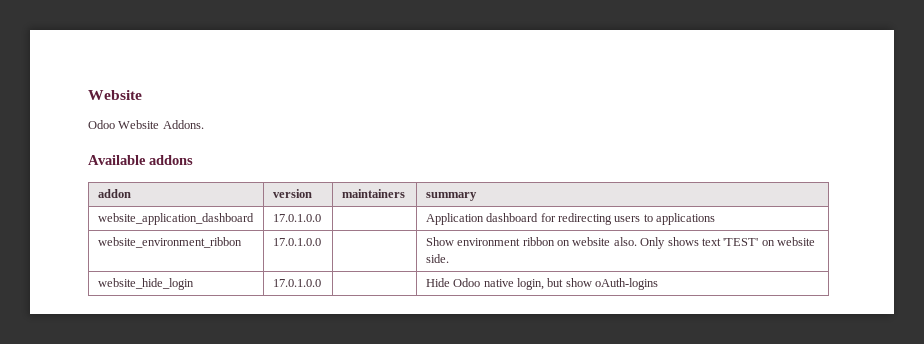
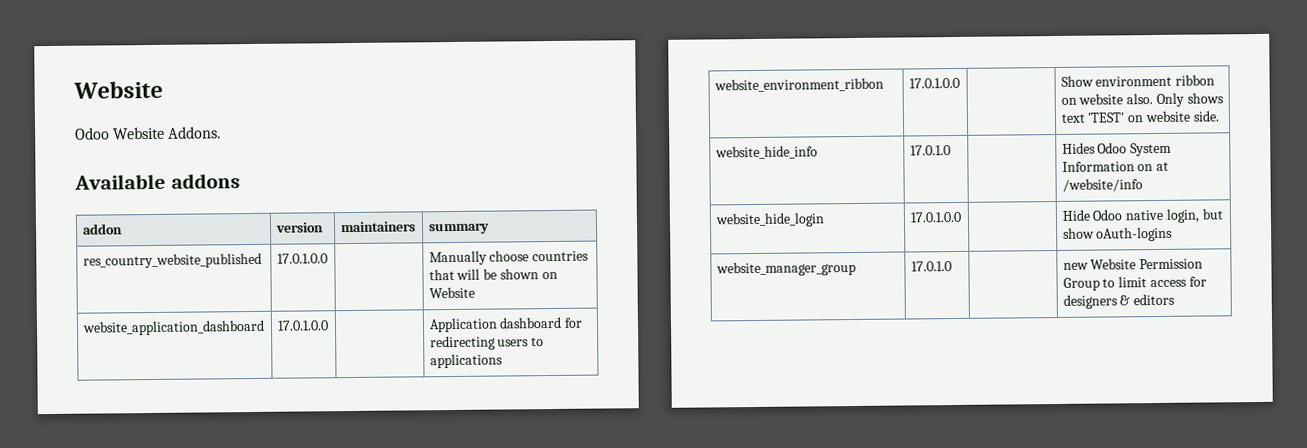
+ res_country_website_published | 17.0.1.0.0 | | Manually choose countries that will be shown on Website
+ website_hide_info | 17.0.1.0 | | Hides Odoo System Information on at /website/info
+ website_manager_group | 17.0.1.0 | | new Website Permission Group to limit access for designers & editors

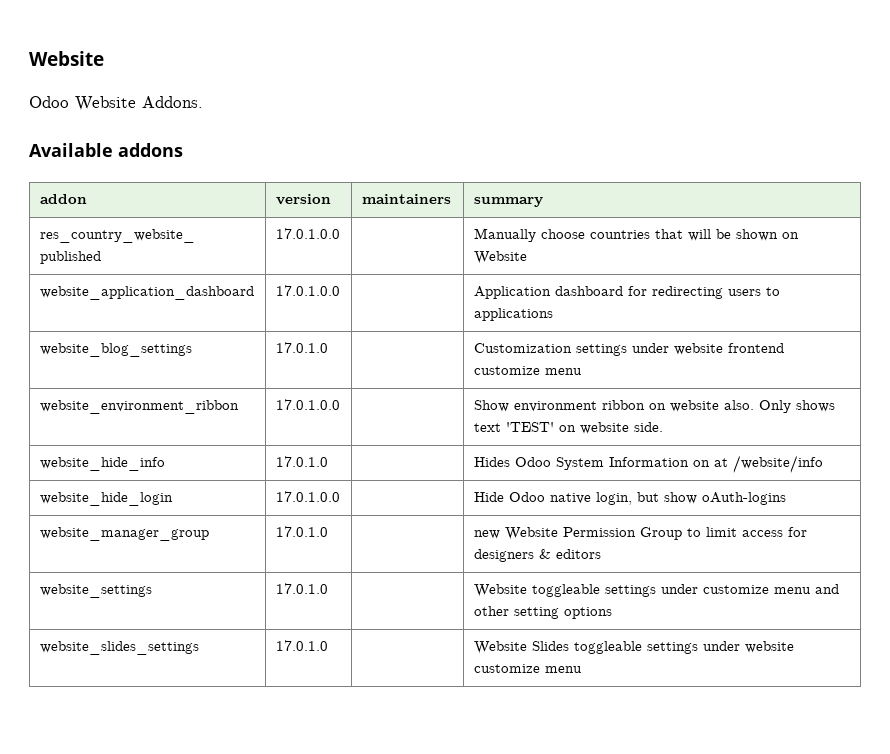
+ website_blog_settings | 17.0.1.0 | | Customization settings under website frontend customize menu
+ website_settings | 17.0.1.0 | | Website toggleable settings under customize menu and other setting options
+ website_slides_settings | 17.0.1.0 | | Website Slides toggleable settings under website customize menu

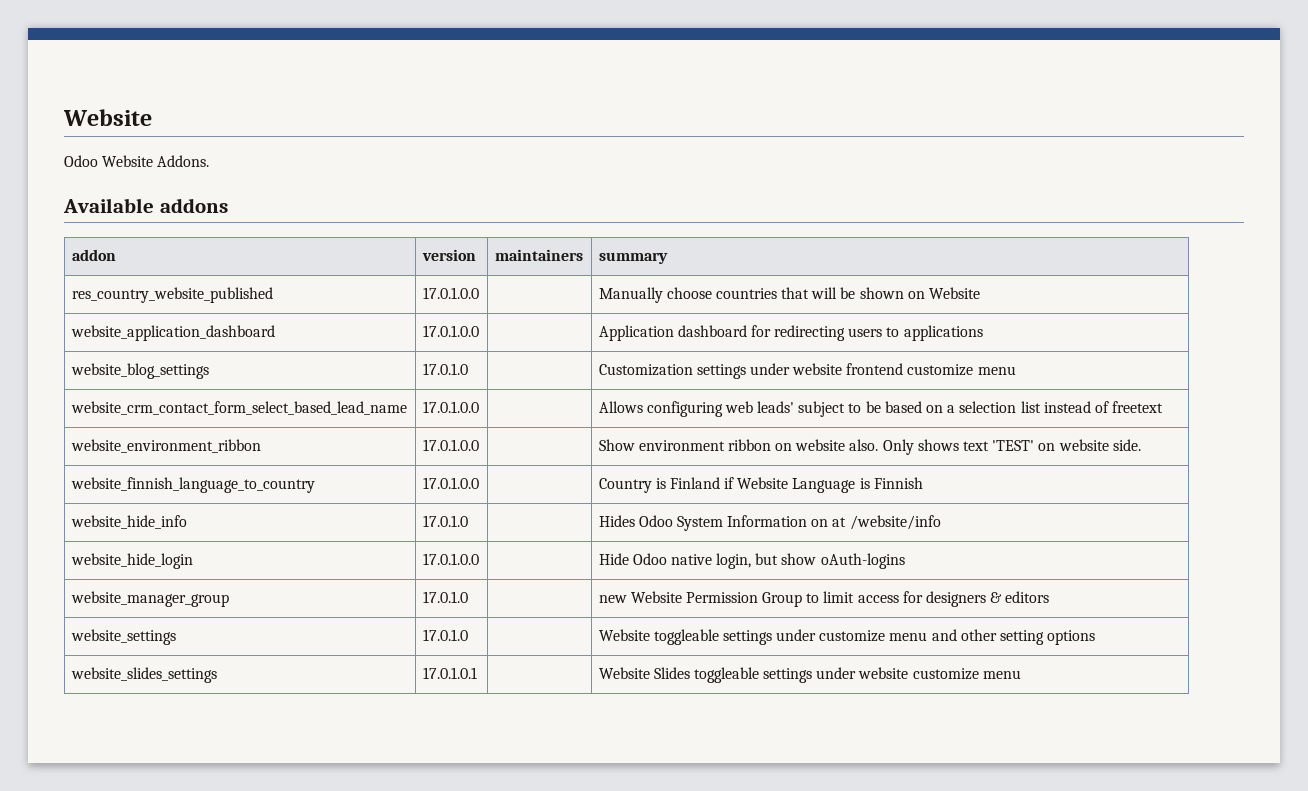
+ website_crm_contact_form_select_based_lead_name | 17.0.1.0.0 | | Allows configuring web leads' subject to be based on a selection list instead of freetext
+ website_finnish_language_to_country | 17.0.1.0.0 | | Country is Finland if Website Language is Finnish
- website_slides_settings | 17.0.1.0 | | Website Slides toggleable settings under website customize menu
+ website_slides_settings | 17.0.1.0.1 | | Website Slides toggleable settings under website customize menu

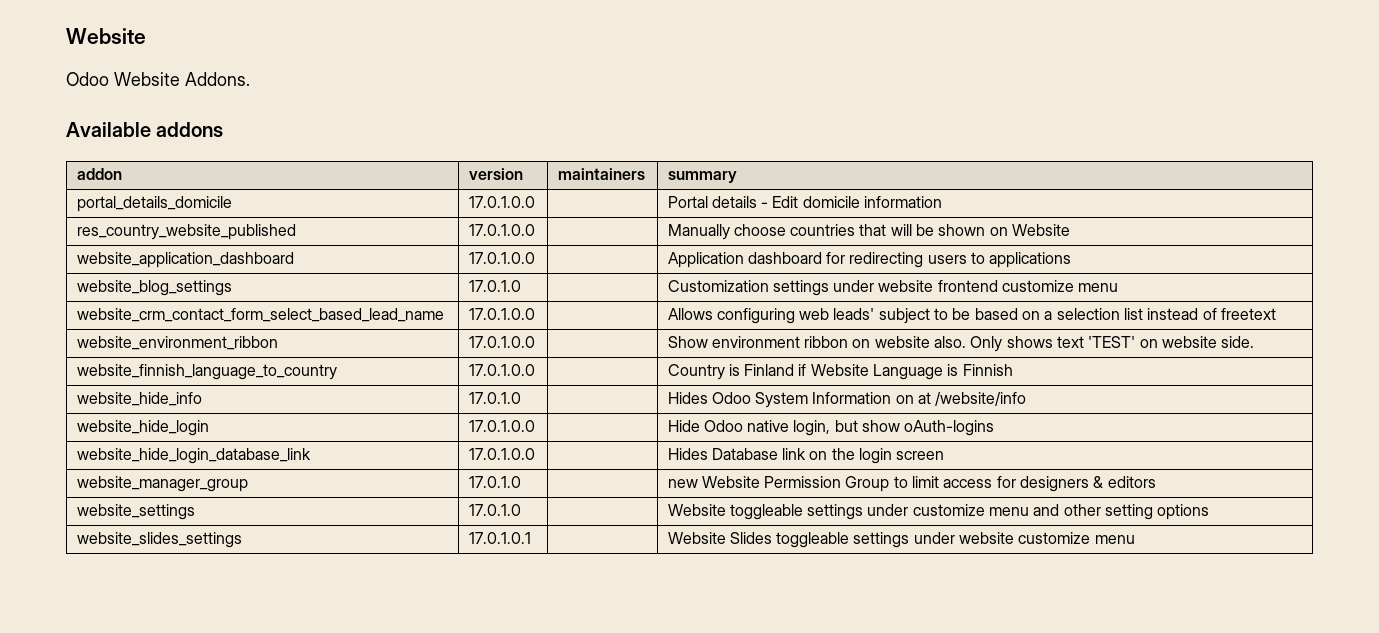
+ portal_details_domicile | 17.0.1.0.0 | | Portal details - Edit domicile information
+ website_hide_login_database_link | 17.0.1.0.0 | | Hides Database link on the login screen

